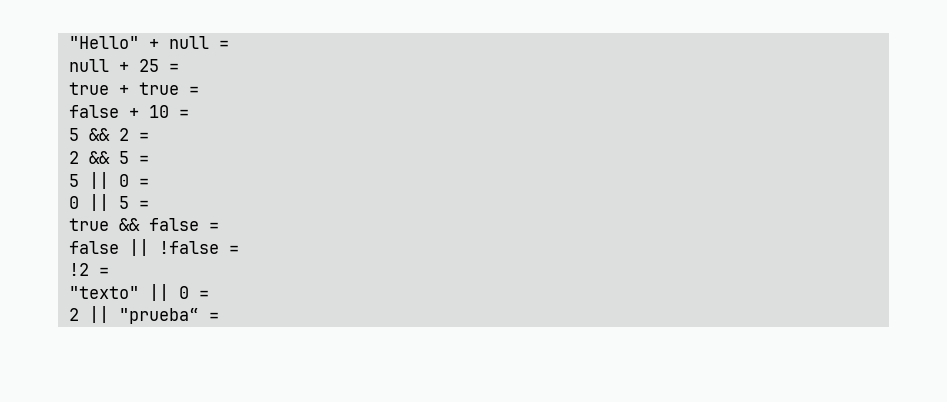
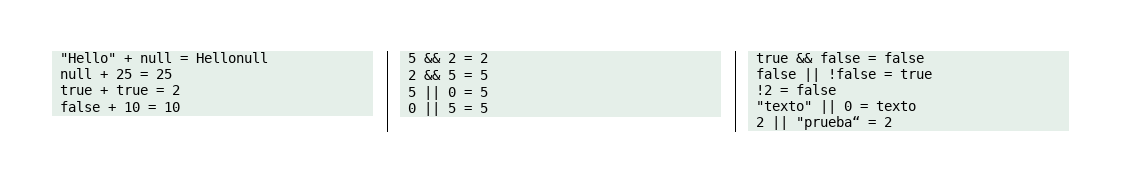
- "Hello" + null =
+ "Hello" + null = Hellonull
- null + 25 =
+ null + 25 = 25
- true + true =
+ true + true = 2
- false + 10 =
+ false + 10 = 10
- 5 && 2 =
+ 5 && 2 = 2
- 2 && 5 =
+ 2 && 5 = 5
- 5 || 0 =
+ 5 || 0 = 5
- 0 || 5 =
+ 0 || 5 = 5
- true && false =
+ true && false = false
- false || !false =
+ false || !false = true
- !2 =
+ !2 = false
- "texto" || 0 =
+ "texto" || 0 = texto
- 2 || "prueba“ =
+ 2 || "prueba“ = 2

